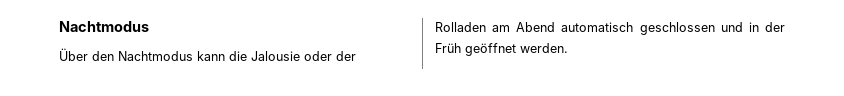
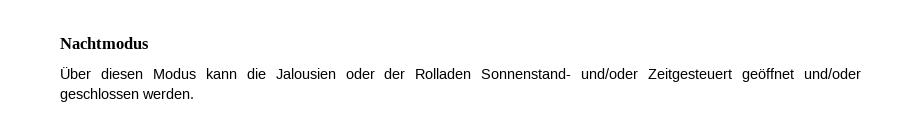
- Über den Nachtmodus kann die Jalousie oder der Rolladen am Abend automatisch geschlossen und in der Früh geöffnet werden.
+ Über diesen Modus kann die Jalousien oder der Rolladen Sonnenstand- und/oder Zeitgesteuert geöffnet und/oder geschlossen werden.

